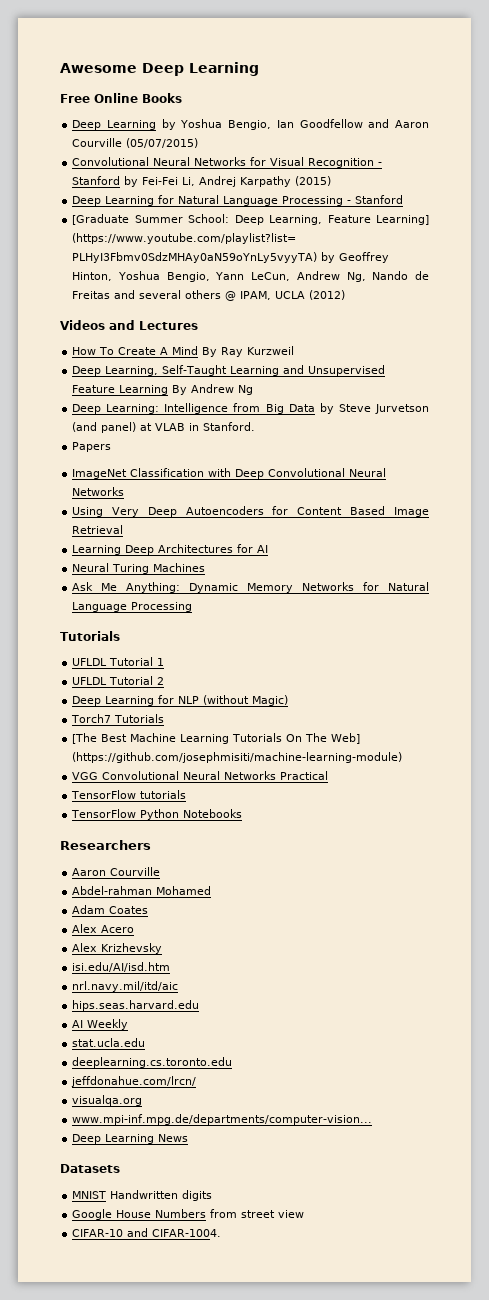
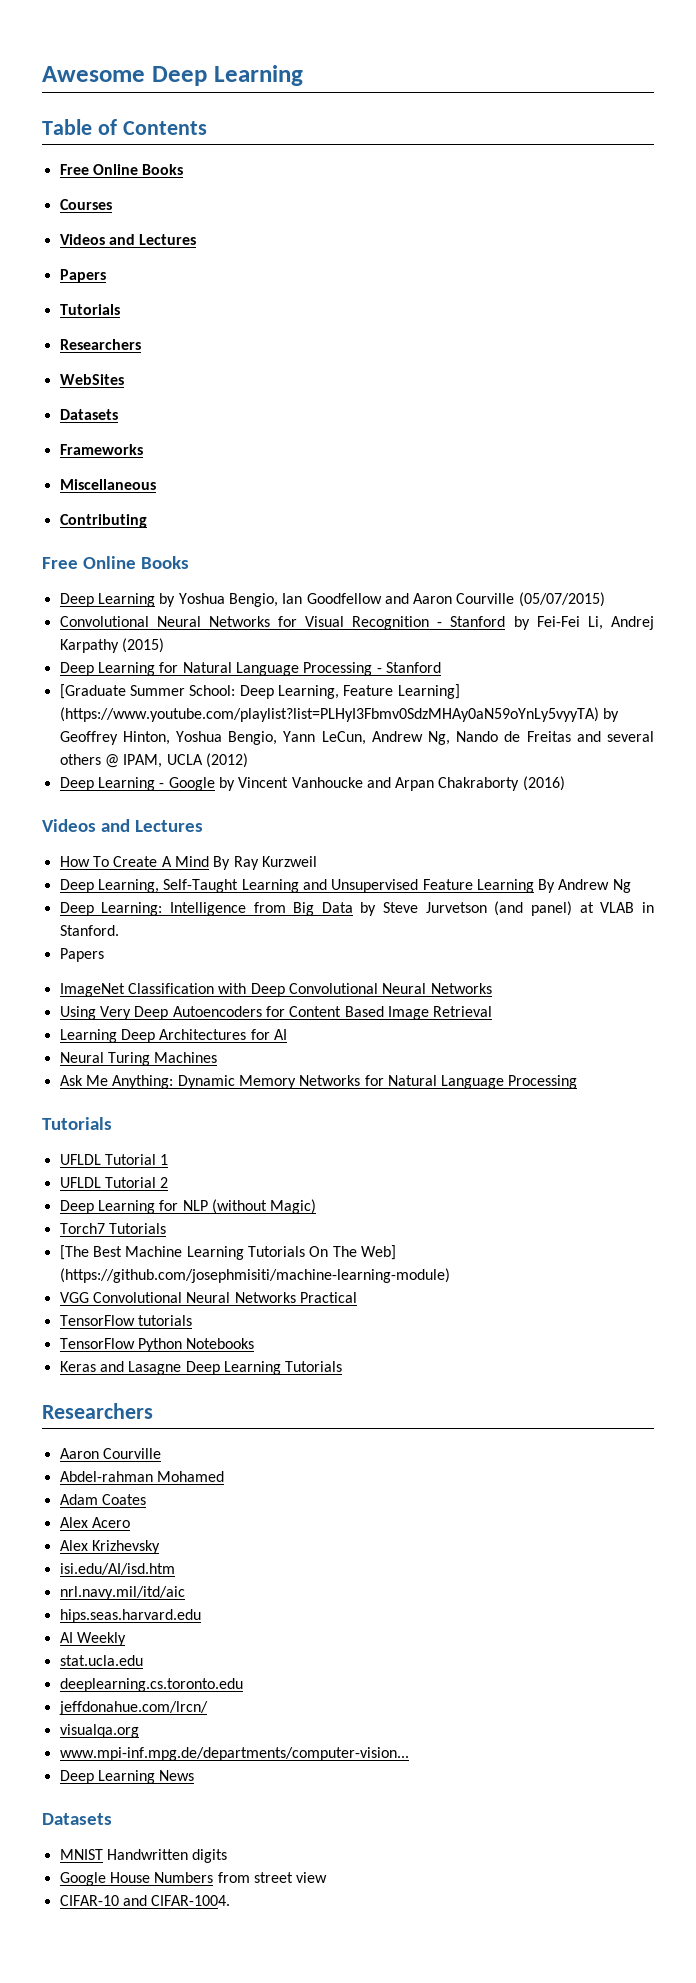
+ Table of Contents
+ Free Online Books
+ Courses
+ Videos and Lectures
+ Papers
+ Tutorials
+ Researchers
+ WebSites
+ Datasets
+ Frameworks
+ Miscellaneous
+ Contributing
+ Deep Learning - Google by Vincent Vanhoucke and Arpan Chakraborty (2016)
+ Keras and Lasagne Deep Learning Tutorials

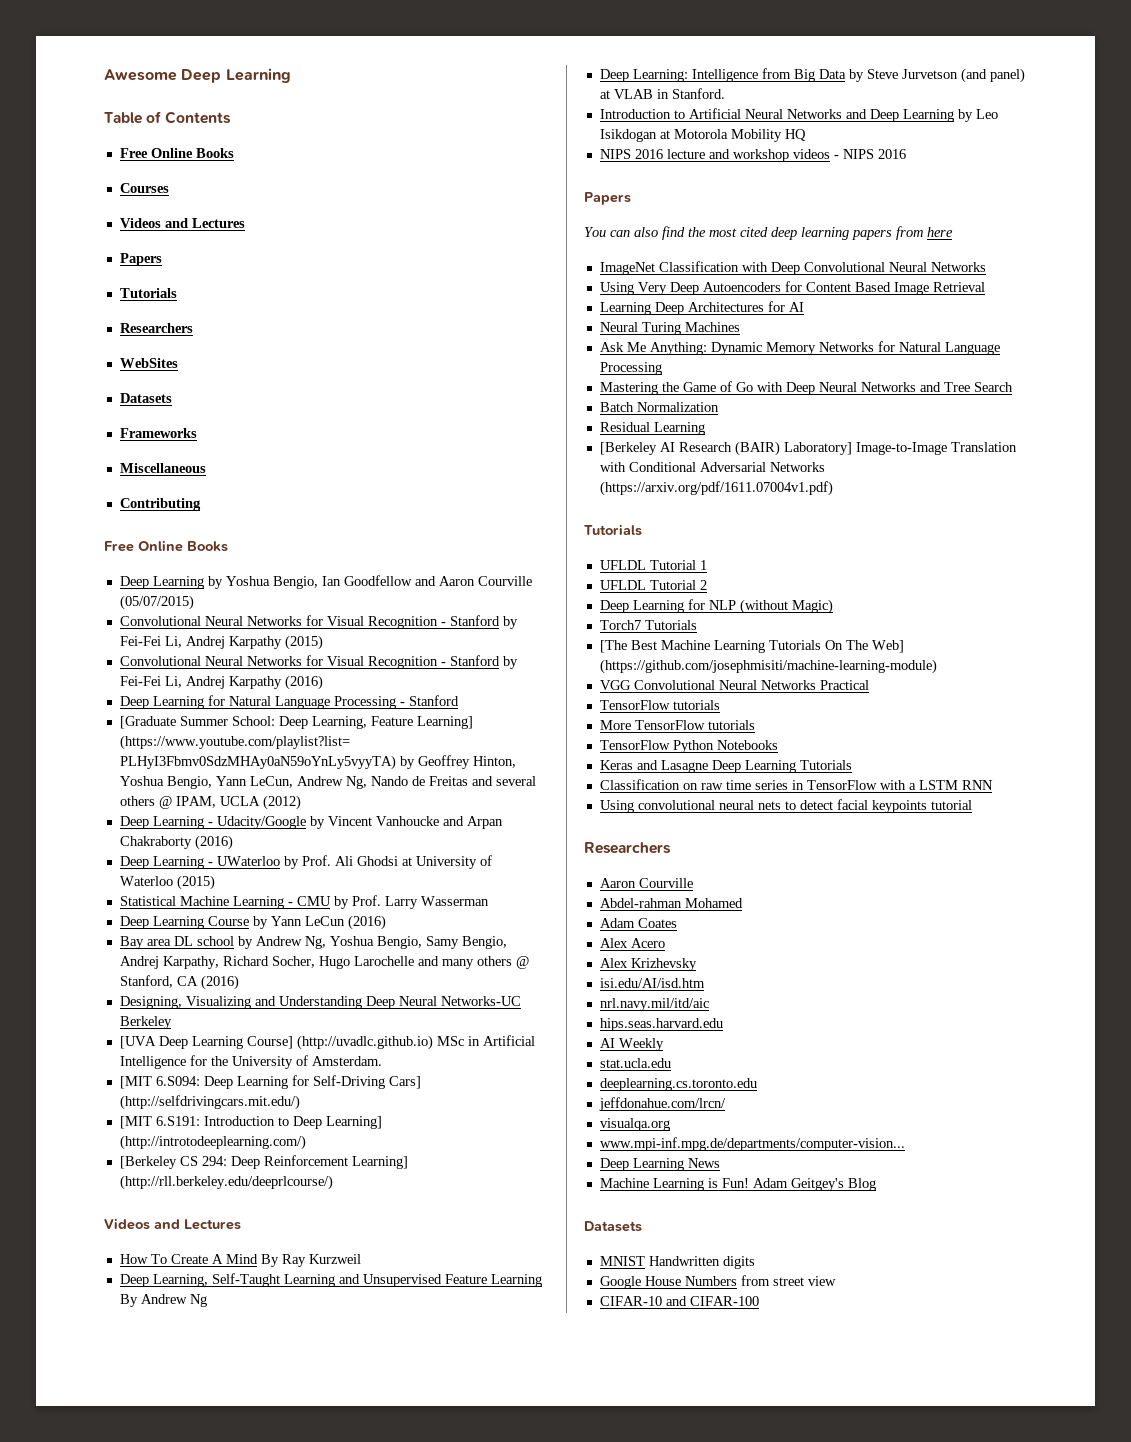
+ Convolutional Neural Networks for Visual Recognition - Stanford by Fei-Fei Li, Andrej Karpathy (2016)
- Deep Learning - Google by Vincent Vanhoucke and Arpan Chakraborty (2016)
+ Deep Learning - Udacity/Google by Vincent Vanhoucke and Arpan Chakraborty (2016)
+ Deep Learning - UWaterloo by Prof. Ali Ghodsi at University of Waterloo (2015)
+ Statistical Machine Learning - CMU by Prof. Larry Wasserman
+ Deep Learning Course by Yann LeCun (2016)
+ Bay area DL school by Andrew Ng, Yoshua Bengio, Samy Bengio, Andrej Karpathy, Richard Socher, Hugo Larochelle and many others @ Stanford, CA (2016)
+ Designing, Visualizing and Understanding Deep Neural Networks-UC Berkeley
+ [UVA Deep Learning Course] (http://uvadlc.github.io) MSc in Artificial Intelligence for the University of Amsterdam.
+ [MIT 6.S094: Deep Learning for Self-Driving Cars] (http://selfdrivingcars.mit.edu/)
+ [MIT 6.S191: Introduction to Deep Learning] (http://introtodeeplearning.com/)
+ [Berkeley CS 294: Deep Reinforcement Learning] (http://rll.berkeley.edu/deeprlcourse/)
  Deep Learning: Intelligence from Big Data by Steve Jurvetson (and panel) at VLAB in Stanford.
+ Introduction to Artificial Neural Networks and Deep Learning by Leo Isikdogan at Motorola Mobility HQ
+ NIPS 2016 lecture and workshop videos - NIPS 2016
  Papers
+ You can also find the most cited deep learning papers from here
+ Mastering the Game of Go with Deep Neural Networks and Tree Search
+ Batch Normalization
+ Residual Learning
+ [Berkeley AI Research (BAIR) Laboratory] Image-to-Image Translation with Conditional Adversarial Networks (https://arxiv.org/pdf/1611.07004v1.pdf)
+ More TensorFlow tutorials
+ Classification on raw time series in TensorFlow with a LSTM RNN
+ Using convolutional neural nets to detect facial keypoints tutorial
+ Machine Learning is Fun! Adam Geitgey's Blog
- CIFAR-10 and CIFAR-1004.
+ CIFAR-10 and CIFAR-100

